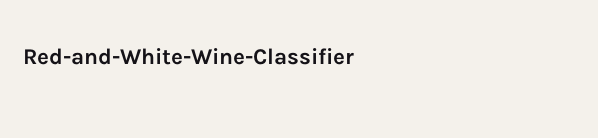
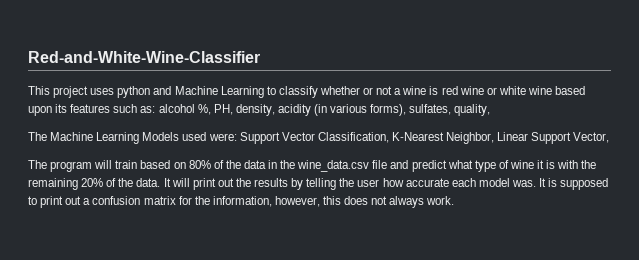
+ This project uses python and Machine Learning to classify whether or not a wine is red wine or white wine based upon its features such as: alcohol %, PH, density, acidity (in various forms), sulfates, quality,
+ The Machine Learning Models used were: Support Vector Classification, K-Nearest Neighbor, Linear Support Vector,
+ The program will train based on 80% of the data in the wine_data.csv file and predict what type of wine it is with the remaining 20% of the data. It will print out the results by telling the user how accurate each model was. It is supposed to print out a confusion matrix for the information, however, this does not always work.

